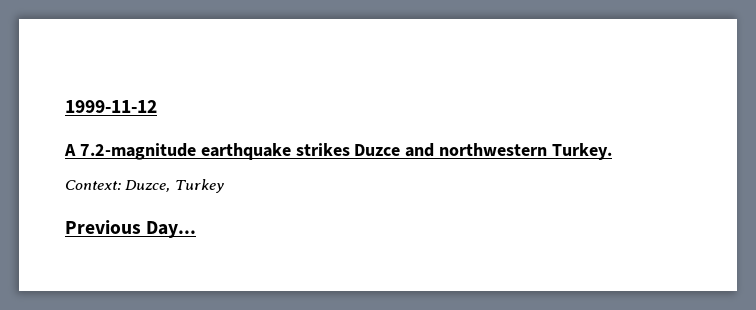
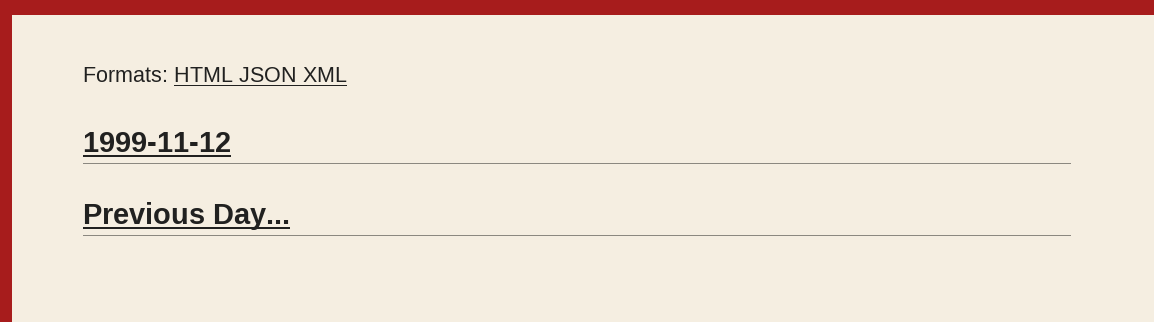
+ Formats: HTML JSON XML
  1999-11-12
- A 7.2-magnitude earthquake strikes Duzce and northwestern Turkey.
- Context: Duzce, Turkey

